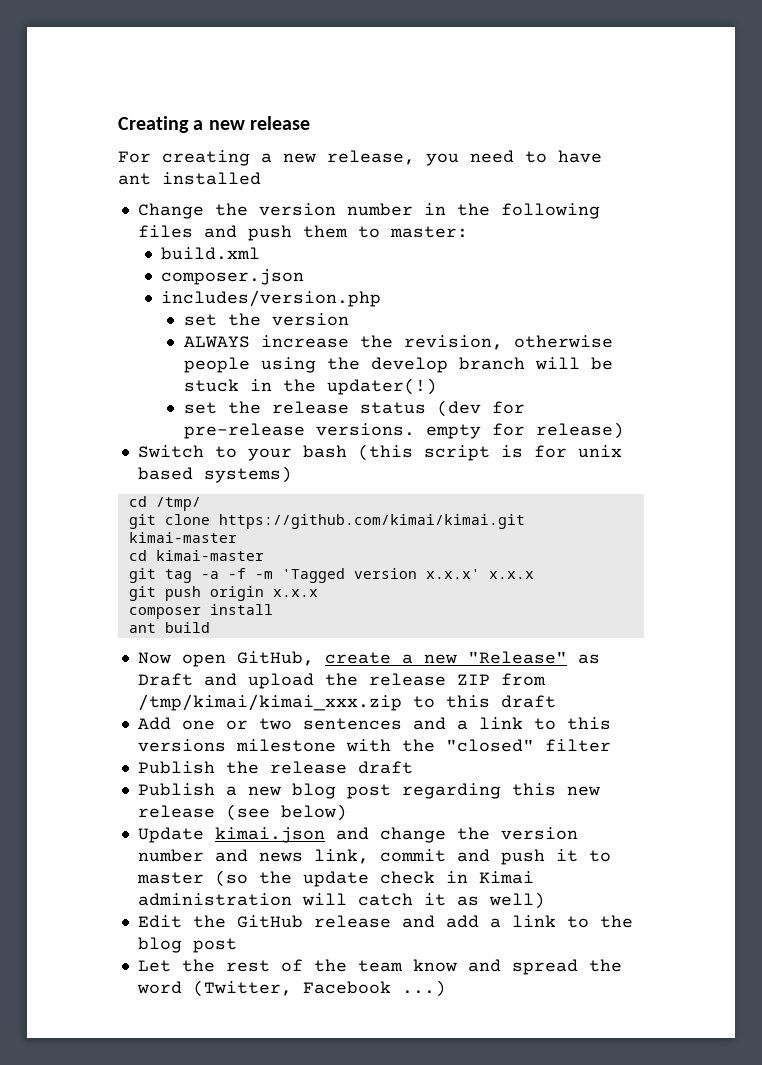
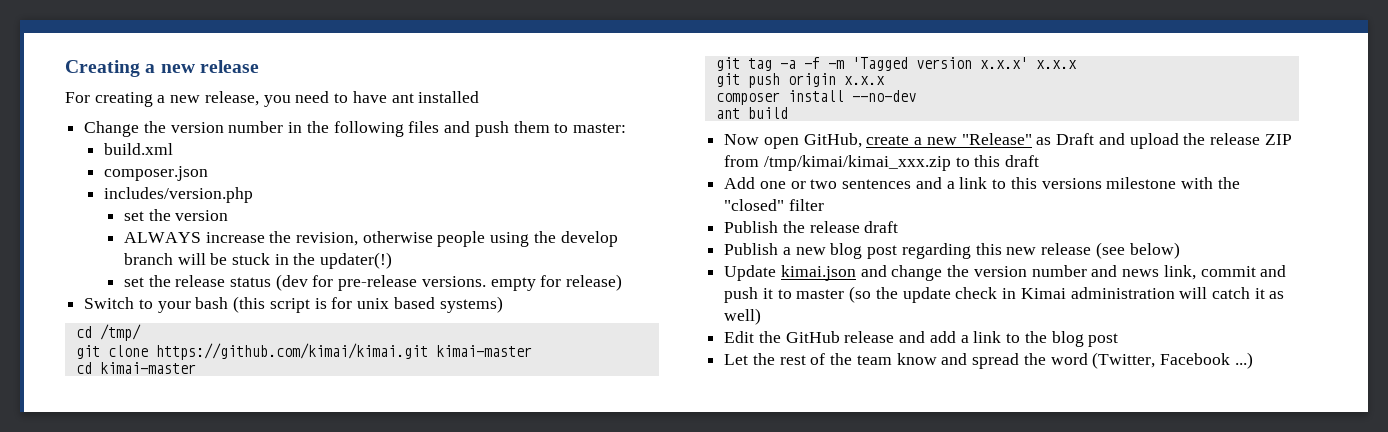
- composer install
+ composer install --no-dev

